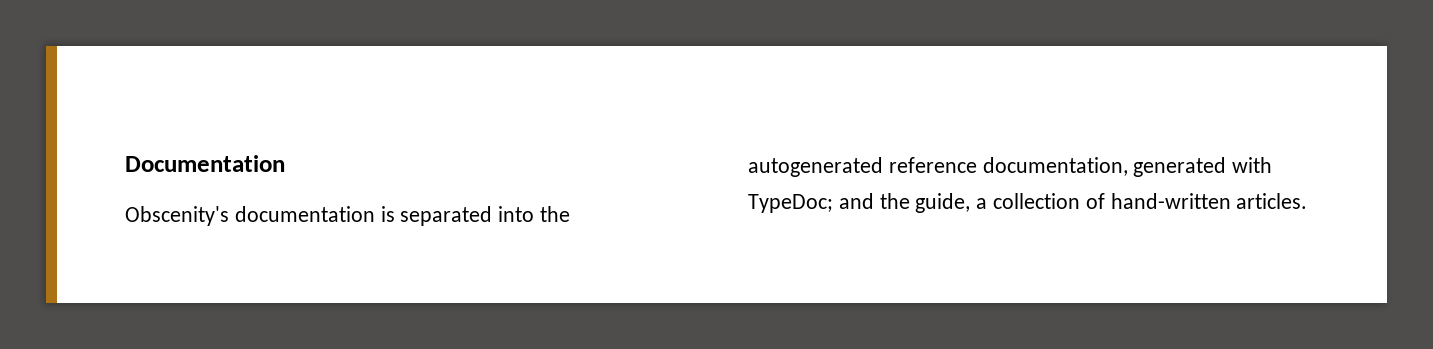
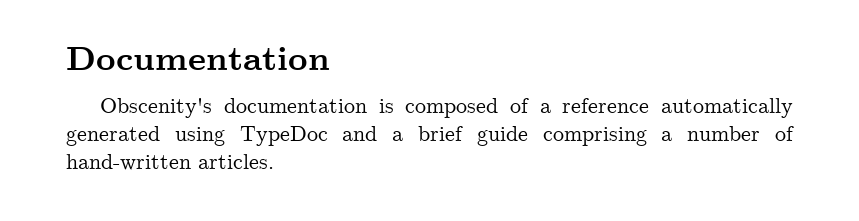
- Obscenity's documentation is separated into the autogenerated reference documentation, generated with TypeDoc; and the guide, a collection of hand-written articles.
+ Obscenity's documentation is composed of a reference automatically generated using TypeDoc and a brief guide comprising a number of hand-written articles.

